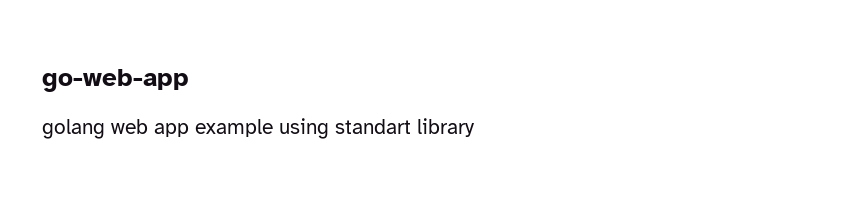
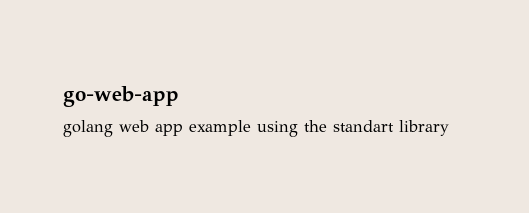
- golang web app example using standart library
+ golang web app example using the standart library

